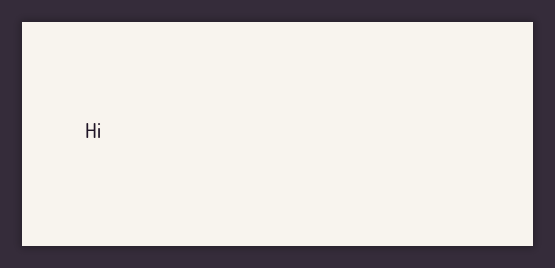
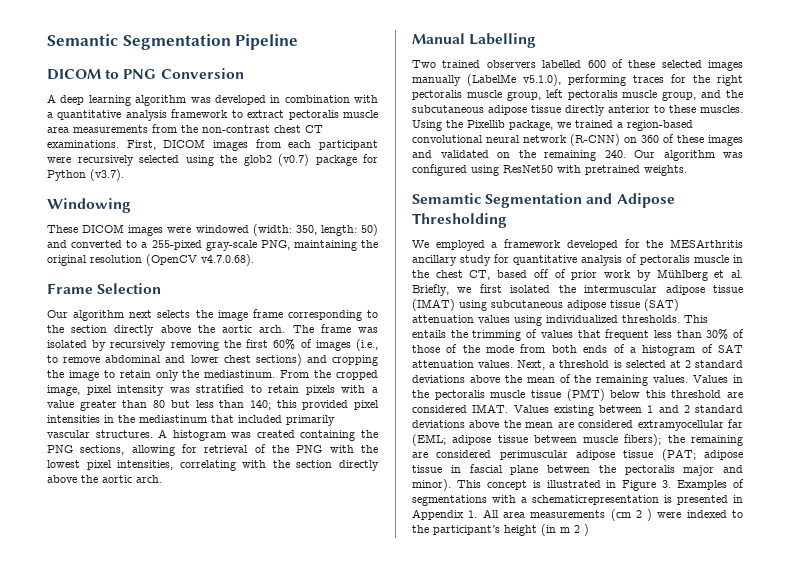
- Hi
+ Semantic Segmentation Pipeline
+ DICOM to PNG Conversion
+ A deep learning algorithm was developed in combination with a quantitative analysis framework to extract pectoralis muscle area measurements from the non-contrast chest CT examinations. First, DICOM images from each participant were recursively selected using the glob2 (v0.7) package for Python (v3.7).
+ Windowing
+ These DICOM images were windowed (width: 350, length: 50) and converted to a 255-pixed gray-scale PNG, maintaining the original resolution (OpenCV v4.7.0.68).
+ Frame Selection
+ Our algorithm next selects the image frame corresponding to the section directly above the aortic arch. The frame was isolated by recursively removing the first 60% of images (i.e., to remove abdominal and lower chest sections) and cropping the image to retain only the mediastinum. From the cropped image, pixel intensity was stratified to retain pixels with a value greater than 80 but less than 140; this provided pixel intensities in the mediastinum that included primarily vascular structures. A histogram was created containing the PNG sections, allowing for retrieval of the PNG with the lowest pixel intensities, correlating with the section directly above the aortic arch.
+ Manual Labelling
+ Two trained observers labelled 600 of these selected images manually (LabelMe v5.1.0), performing traces for the right pectoralis muscle group, left pectoralis muscle group, and the subcutaneous adipose tissue directly anterior to these muscles. Using the Pixellib package, we trained a region-based convolutional neural network (R-CNN) on 360 of these images and validated on the remaining 240. Our algorithm was configured using ResNet50 with pretrained weights.
+ Semamtic Segmentation and Adipose Thresholding
+ We employed a framework developed for the MESArthritis ancillary study for quantitative analysis of pectoralis muscle in the chest CT, based off of prior work by Mühlberg et al. Briefly, we first isolated the intermuscular adipose tissue (IMAT) using subcutaneous adipose tissue (SAT) attenuation values using individualized thresholds. This entails the trimming of values that frequent less than 30% of those of the mode from both ends of a histogram of SAT attenuation values. Next, a threshold is selected at 2 standard deviations above the mean of the remaining values. Values in the pectoralis muscle tissue (PMT) below this threshold are considered IMAT. Values existing between 1 and 2 standard deviations above the mean are considered extramyocellular far (EML; adipose tissue between muscle fibers); the remaining are considered perimuscular adipose tissue (PAT; adipose tissue in fascial plane between the pectoralis major and minor). This concept is illustrated in Figure 3. Examples of segmentations with a schematicrepresentation is presented in Appendix 1. All area measurements (cm 2 ) were indexed to the participant’s height (in m 2 )

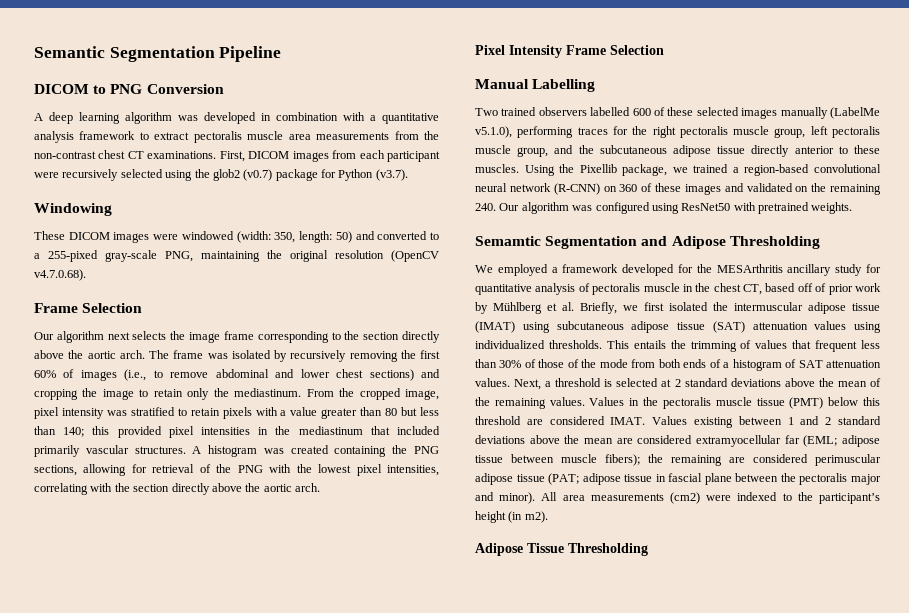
+ Pixel Intensity Frame Selection
- This concept is illustrated in Figure 3. Examples of segmentations with a schematicrepresentation is presented in Appendix 1. All area measurements (cm 2 ) were indexed to the participant’s height (in m 2 )
+ All area measurements (cm2) were indexed to the participant’s height (in m2).
+ Adipose Tissue Thresholding

